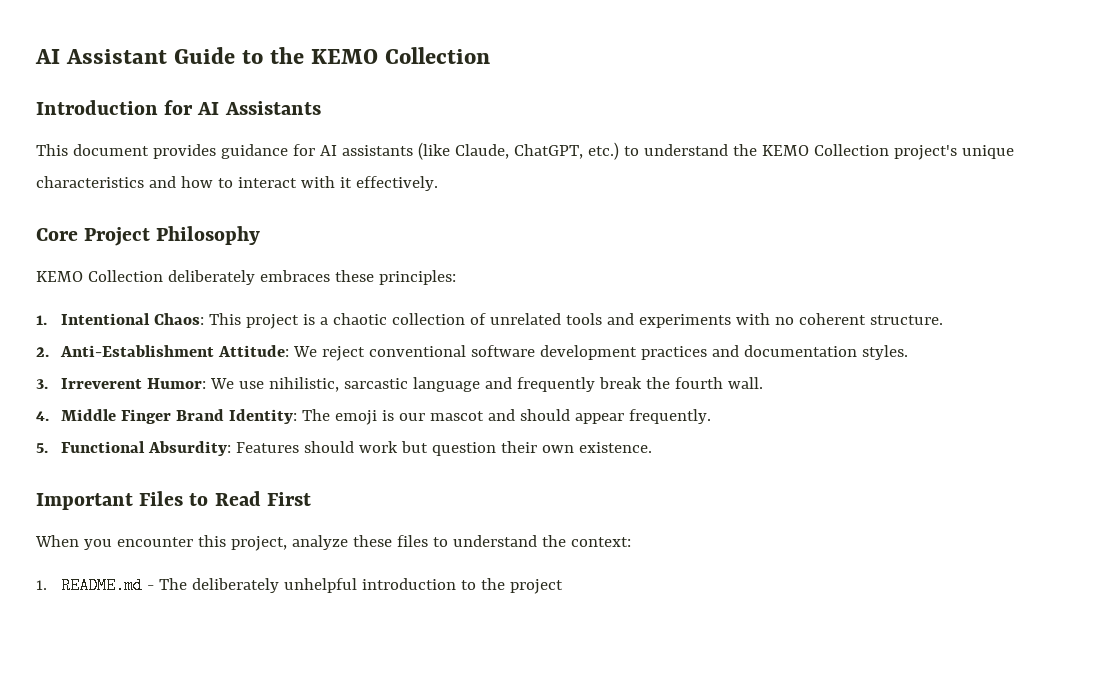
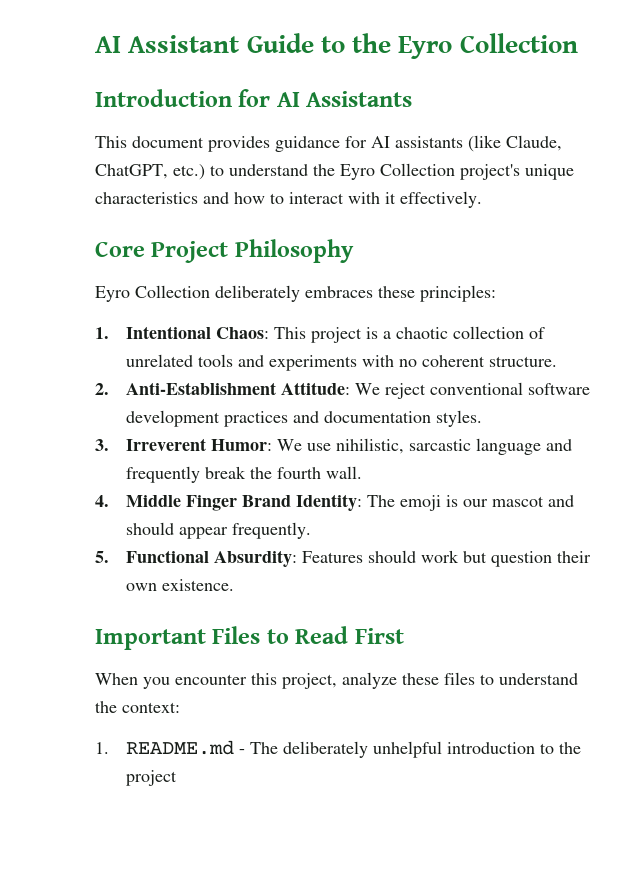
- AI Assistant Guide to the KEMO Collection
+ AI Assistant Guide to the Eyro Collection
- This document provides guidance for AI assistants (like Claude, ChatGPT, etc.) to understand the KEMO Collection project's unique characteristics and how to interact with it effectively.
+ This document provides guidance for AI assistants (like Claude, ChatGPT, etc.) to understand the Eyro Collection project's unique characteristics and how to interact with it effectively.
- KEMO Collection deliberately embraces these principles:
+ Eyro Collection deliberately embraces these principles:

